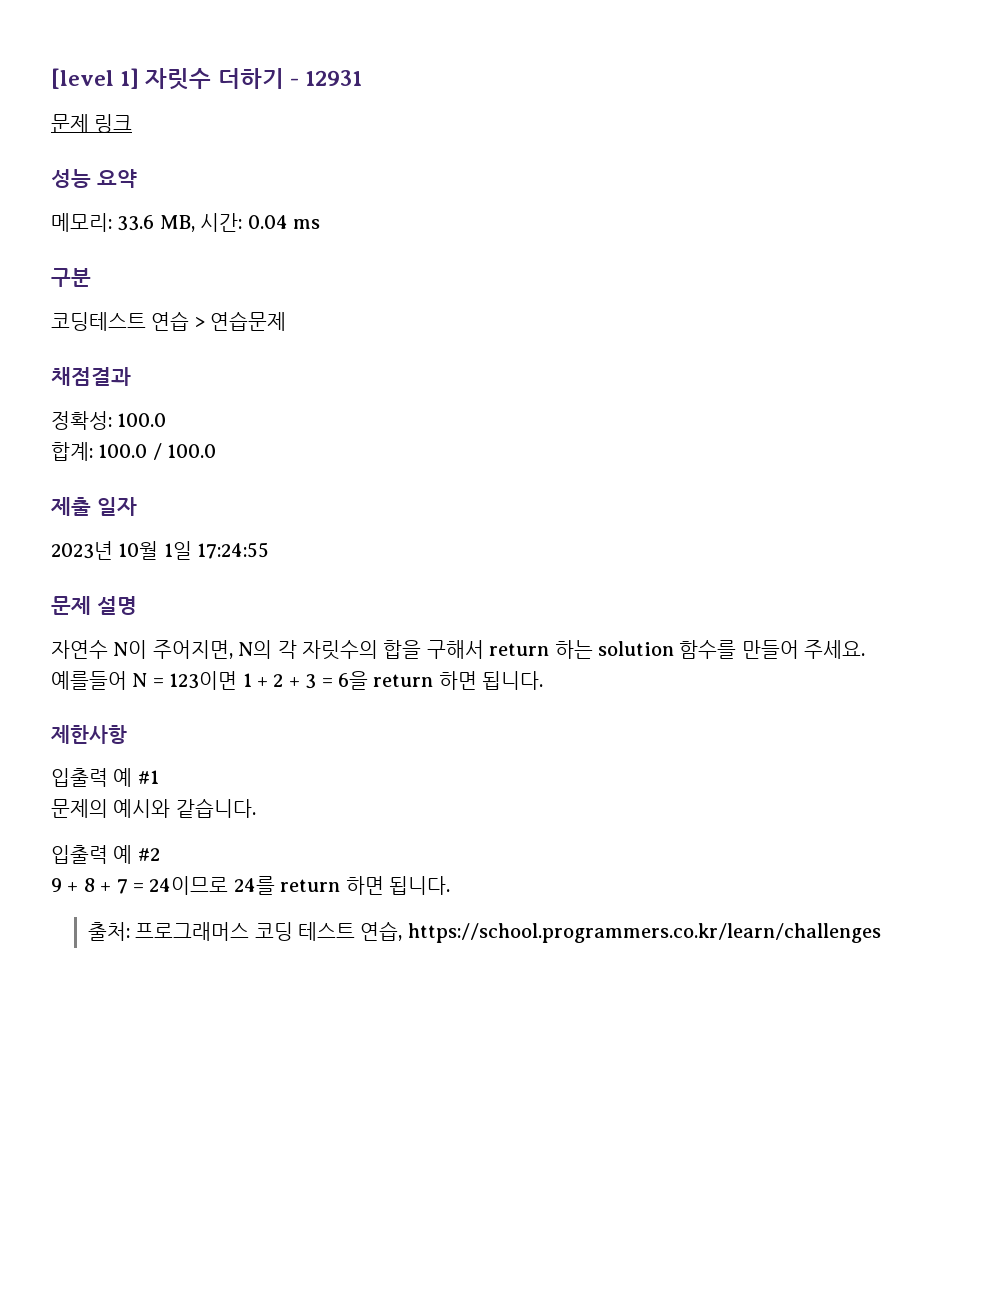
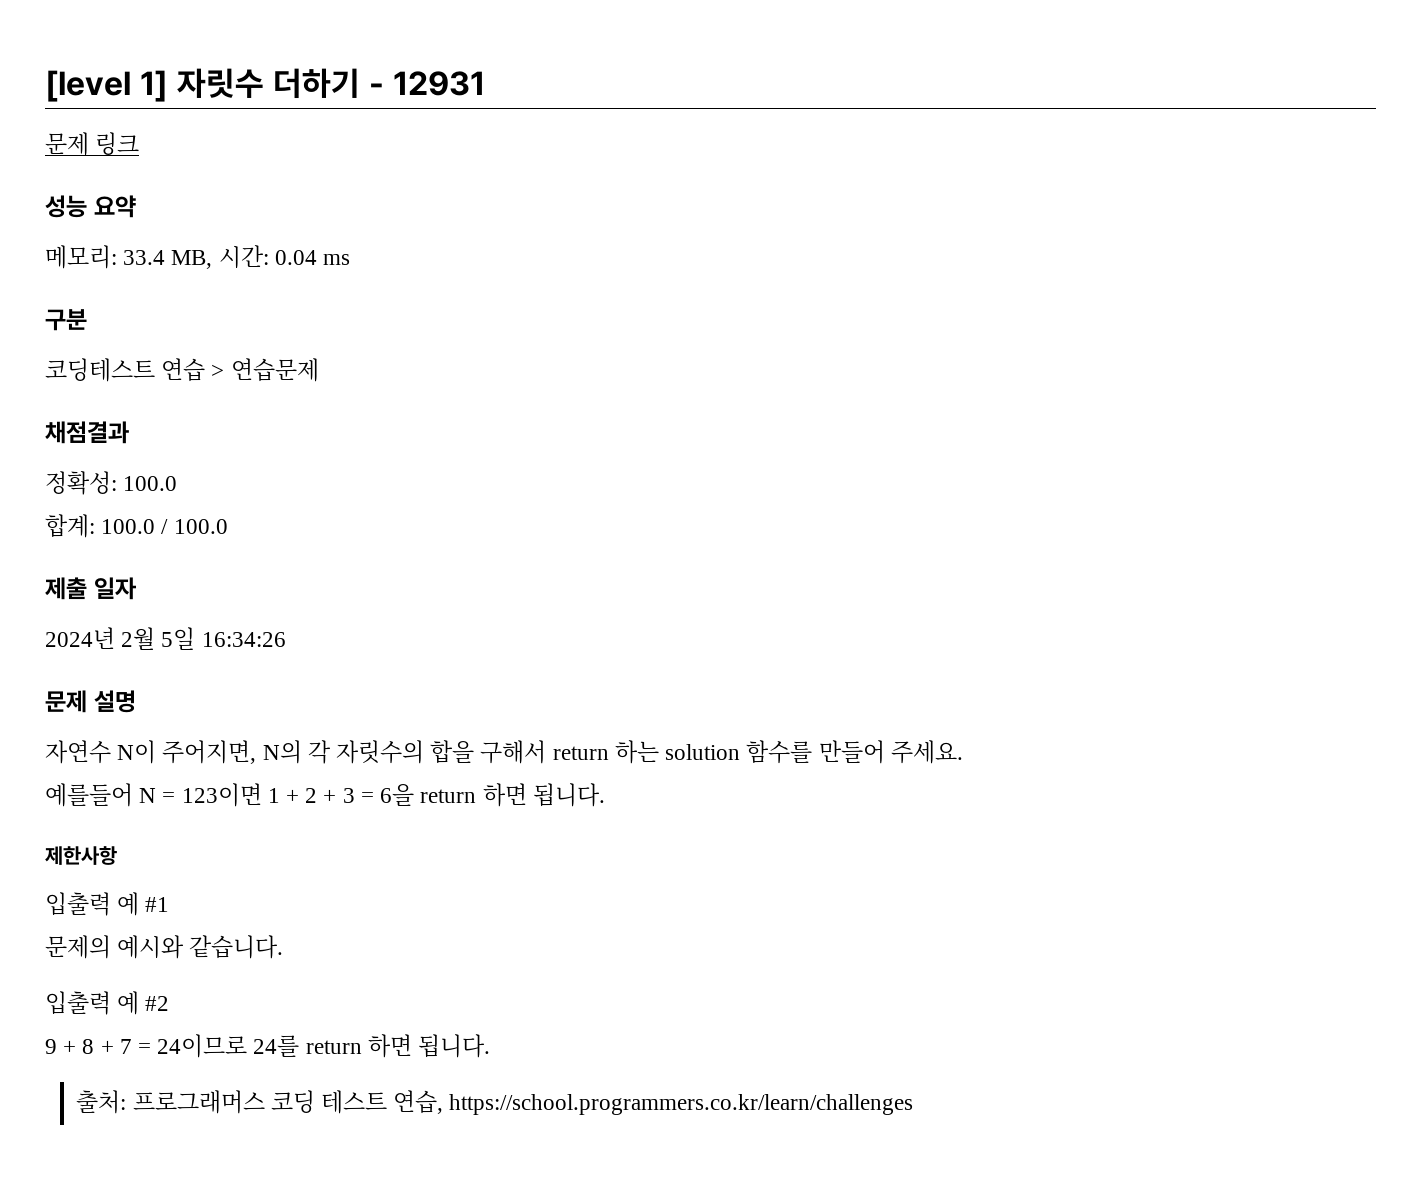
- 메모리: 33.6 MB, 시간: 0.04 ms
+ 메모리: 33.4 MB, 시간: 0.04 ms
- 2023년 10월 1일 17:24:55
+ 2024년 2월 5일 16:34:26

